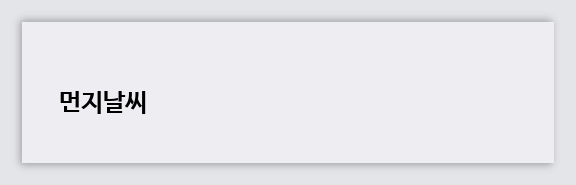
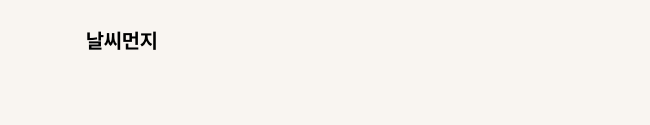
- 먼지날씨
+ 날씨먼지

